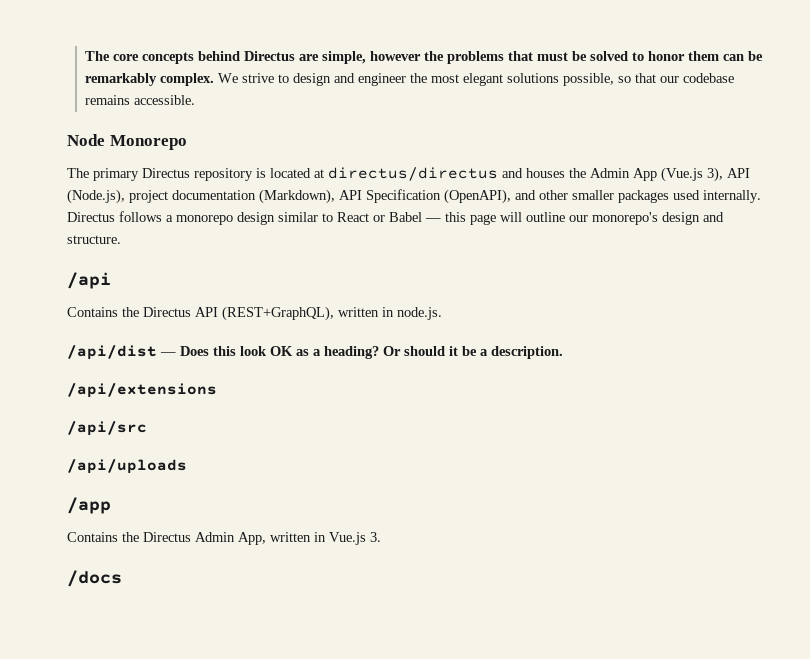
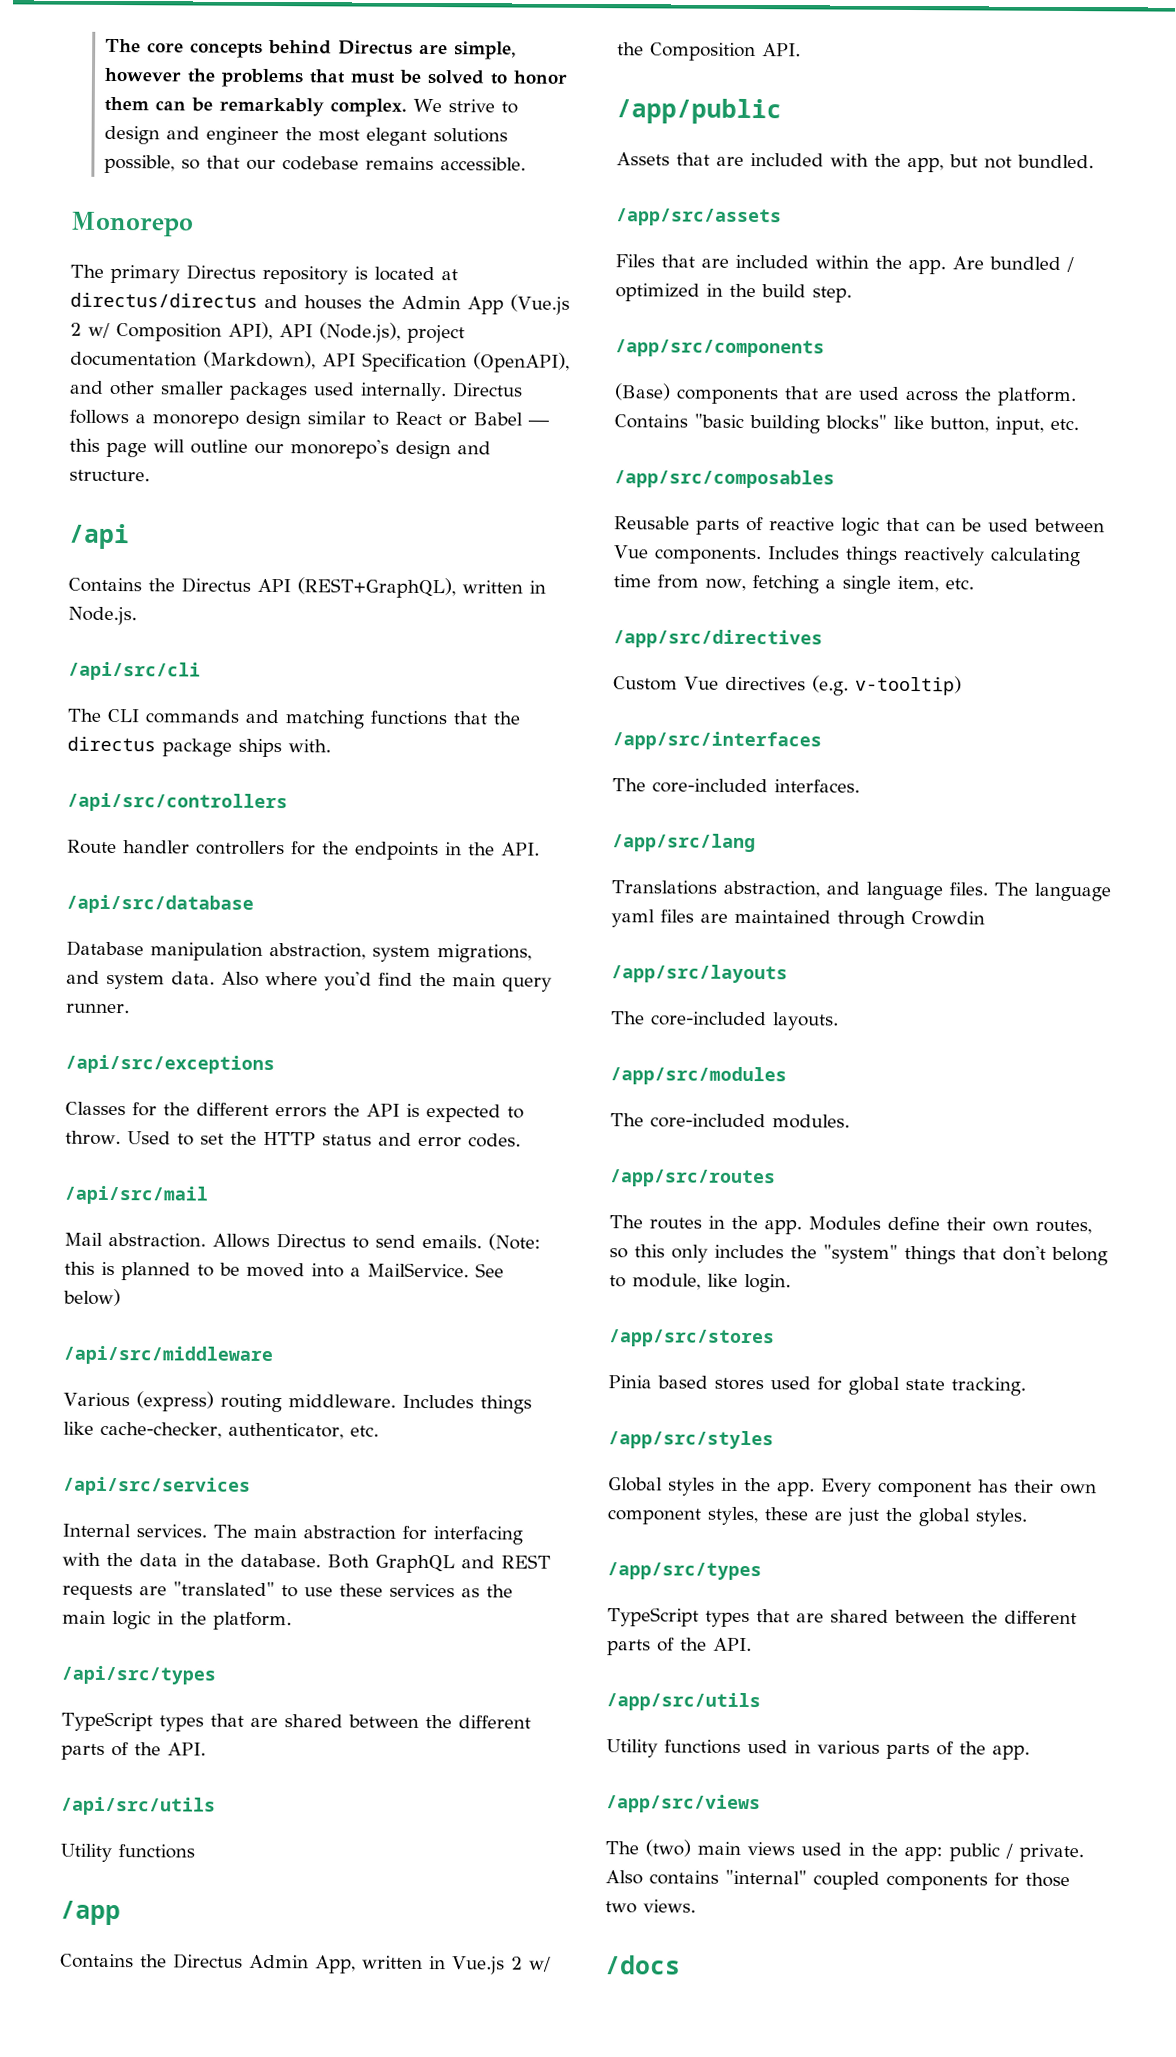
- Node Monorepo
+ Monorepo
- The primary Directus repository is located at directus/directus and houses the Admin App (Vue.js 3), API (Node.js), project documentation (Markdown), API Specification (OpenAPI), and other smaller packages used internally.
+ The primary Directus repository is located at directus/directus and houses the Admin App (Vue.js 2 w/ Composition API), API (Node.js), project documentation (Markdown), API Specification (OpenAPI), and other smaller packages used internally.
- Contains the Directus API (REST+GraphQL), written in node.js.
- /api/dist — Does this look OK as a heading? Or should it be a description.
- /api/extensions
- /api/src
- /api/uploads
+ Contains the Directus API (REST+GraphQL), written in Node.js.
+ /api/src/cli
+ The CLI commands and matching functions that the directus package ships with.
+ /api/src/controllers
+ Route handler controllers for the endpoints in the API.
+ /api/src/database
+ Database manipulation abstraction, system migrations, and system data. Also where you'd find the main query runner.
+ /api/src/exceptions
+ Classes for the different errors the API is expected to throw. Used to set the HTTP status and error codes.
+ /api/src/mail
+ Mail abstraction. Allows Directus to send emails. (Note: this is planned to be moved into a MailService. See below)
+ /api/src/middleware
+ Various (express) routing middleware. Includes things like cache-checker, authenticator, etc.
+ /api/src/services
+ Internal services. The main abstraction for interfacing with the data in the database. Both GraphQL and REST requests are "translated" to use these services as the main logic in the platform.
+ /api/src/types
+ TypeScript types that are shared between the different parts of the API.
+ /api/src/utils
+ Utility functions
- Contains the Directus Admin App, written in Vue.js 3.
+ Contains the Directus Admin App, written in Vue.js 2 w/ the Composition API.
+ /app/public
+ Assets that are included with the app, but not bundled.
+ /app/src/assets
+ Files that are included within the app. Are bundled / optimized in the build step.
+ /app/src/components
+ (Base) components that are used across the platform. Contains "basic building blocks" like button, input, etc.
+ /app/src/composables
+ Reusable parts of reactive logic that can be used between Vue components. Includes things reactively calculating time from now, fetching a single item, etc.
+ /app/src/directives
+ Custom Vue directives (e.g. v-tooltip)
+ /app/src/interfaces
+ The core-included interfaces.
+ /app/src/lang
+ Translations abstraction, and language files. The language yaml files are maintained through Crowdin
+ /app/src/layouts
+ The core-included layouts.
+ /app/src/modules
+ The core-included modules.
+ /app/src/routes
+ The routes in the app. Modules define their own routes, so this only includes the "system" things that don't belong to module, like login.
+ /app/src/stores
+ Pinia based stores used for global state tracking.
+ /app/src/styles
+ Global styles in the app. Every component has their own component styles, these are just the global styles.
+ /app/src/types
+ TypeScript types that are shared between the different parts of the API.
+ /app/src/utils
+ Utility functions used in various parts of the app.
+ /app/src/views
+ The (two) main views used in the app: public / private. Also contains "internal" coupled components for those two views.

